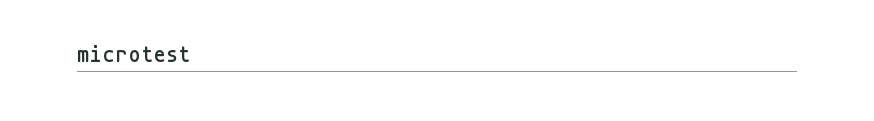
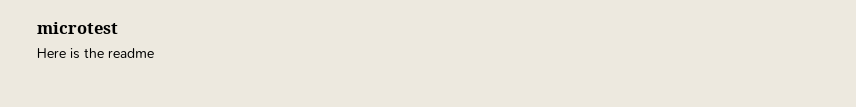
+ Here is the readme

